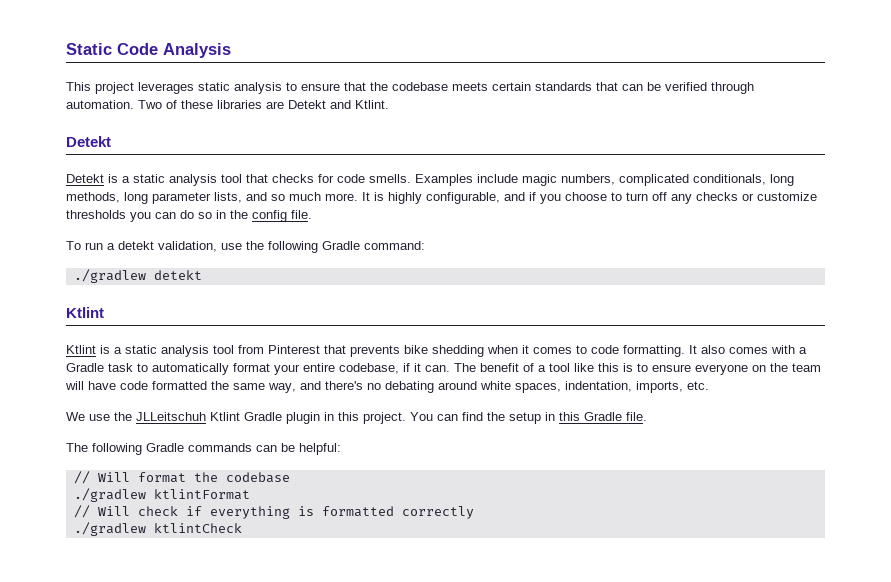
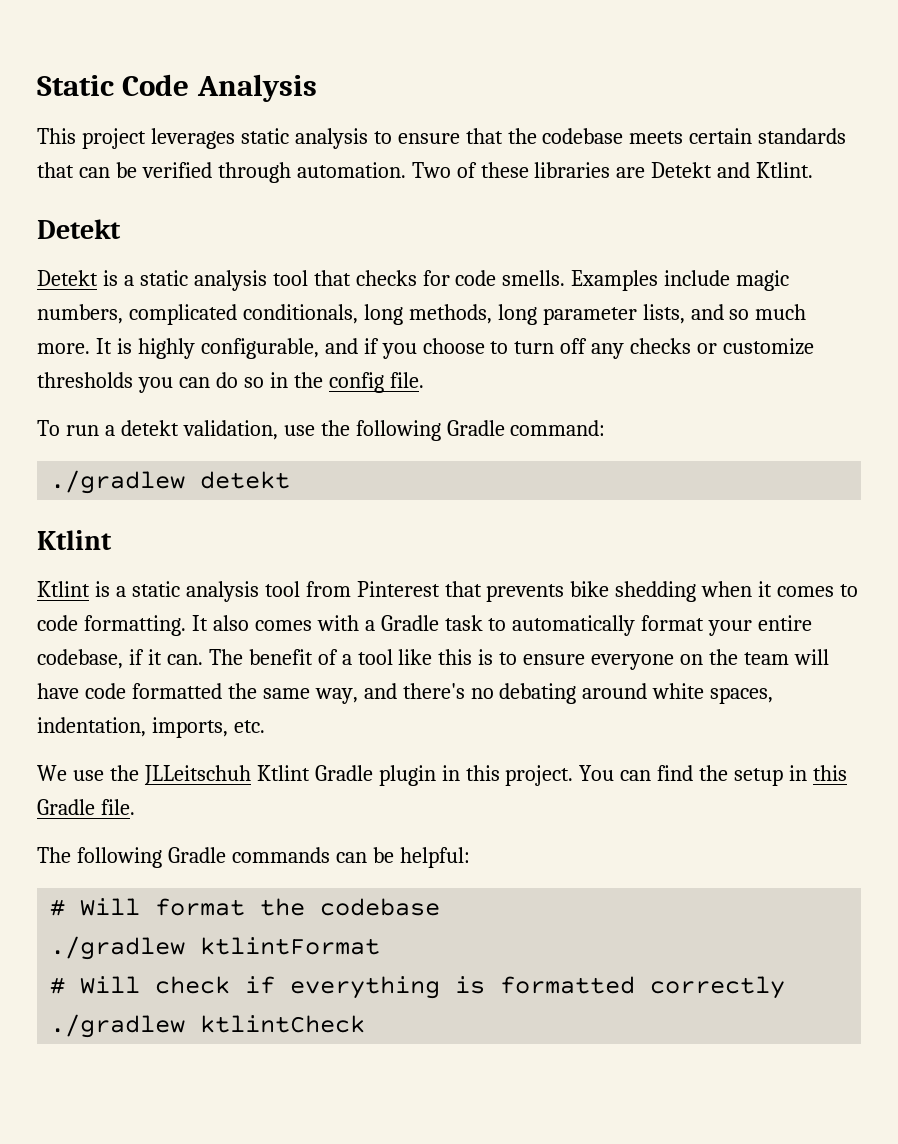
- // Will format the codebase
+ # Will format the codebase
- // Will check if everything is formatted correctly
+ # Will check if everything is formatted correctly

